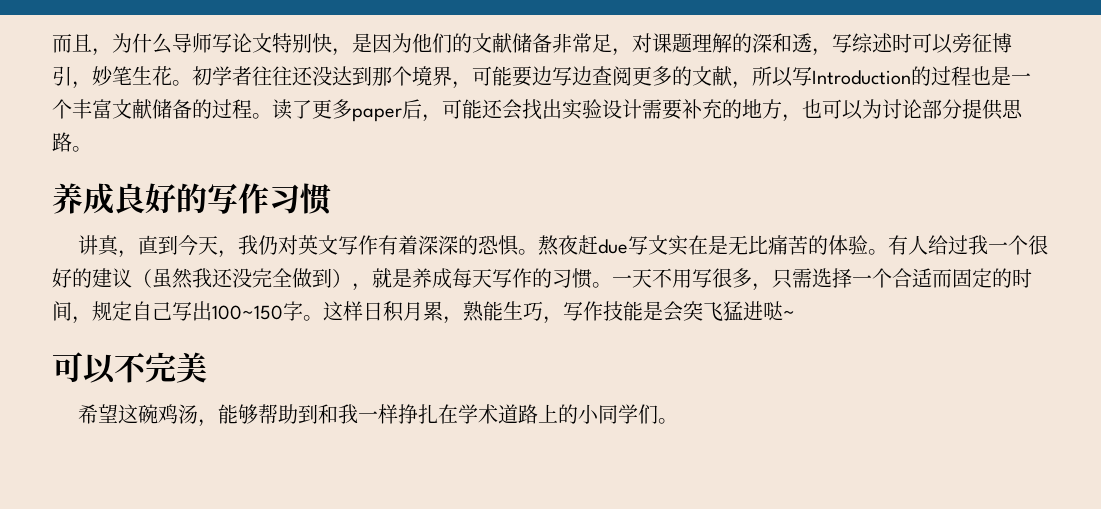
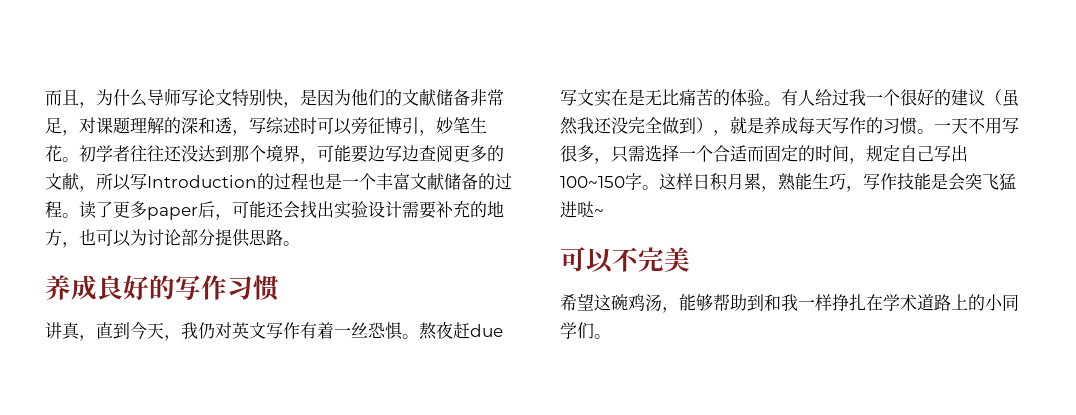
- 讲真，直到今天，我仍对英文写作有着深深的恐惧。
+ 讲真，直到今天，我仍对英文写作有着一丝恐惧。

